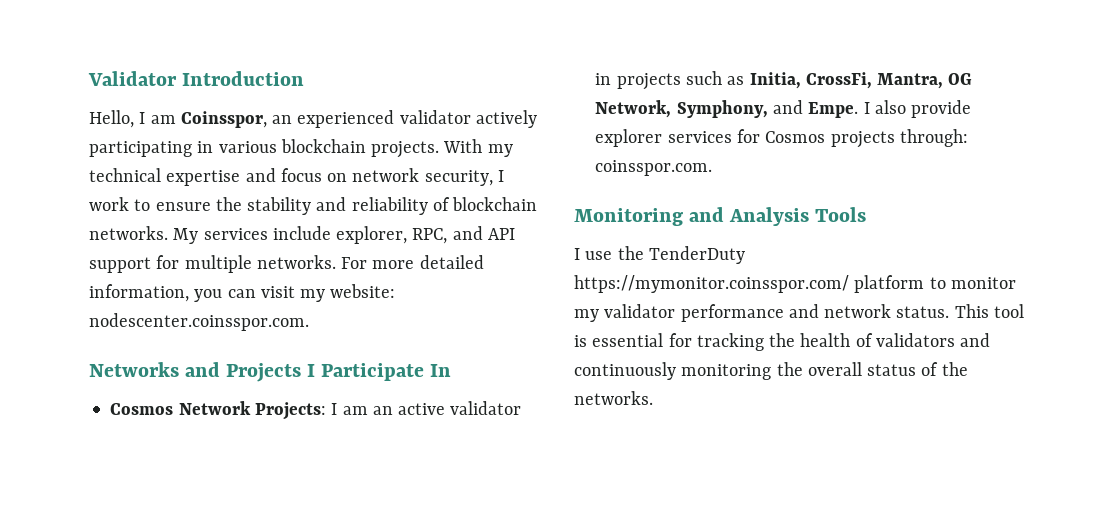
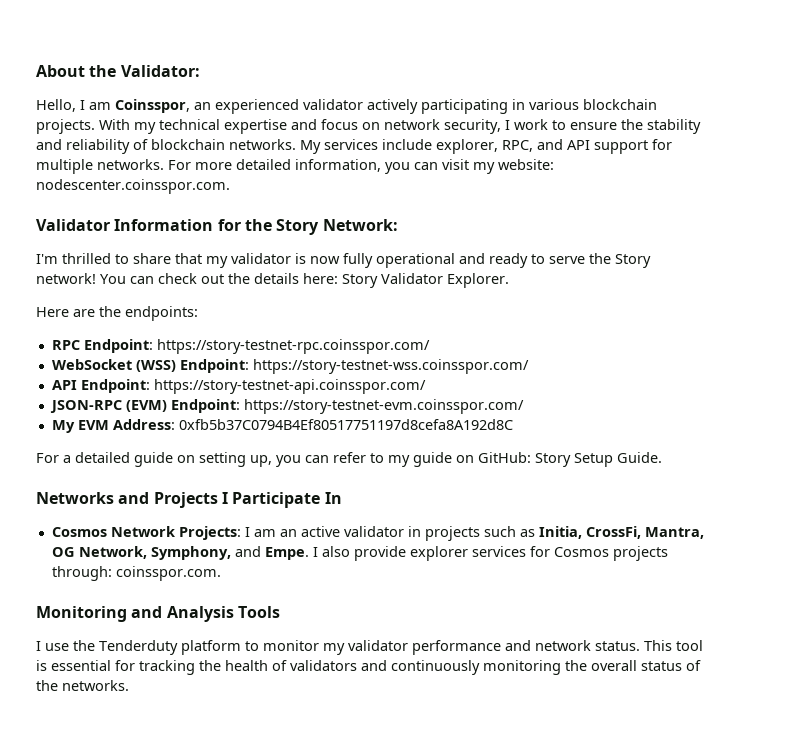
- Validator Introduction
+ About the Validator:
+ Validator Information for the Story Network:
+ I'm thrilled to share that my validator is now fully operational and ready to serve the Story network! You can check out the details here: Story Validator Explorer.
+ Here are the endpoints:
+ RPC Endpoint: https://story-testnet-rpc.coinsspor.com/
+ WebSocket (WSS) Endpoint: https://story-testnet-wss.coinsspor.com/
+ API Endpoint: https://story-testnet-api.coinsspor.com/
+ JSON-RPC (EVM) Endpoint: https://story-testnet-evm.coinsspor.com/
+ My EVM Address: 0xfb5b37C0794B4Ef80517751197d8cefa8A192d8C
+ For a detailed guide on setting up, you can refer to my guide on GitHub: Story Setup Guide.
- I use the TenderDuty https://mymonitor.coinsspor.com/ platform to monitor my validator performance and network status.
+ I use the Tenderduty platform to monitor my validator performance and network status.

